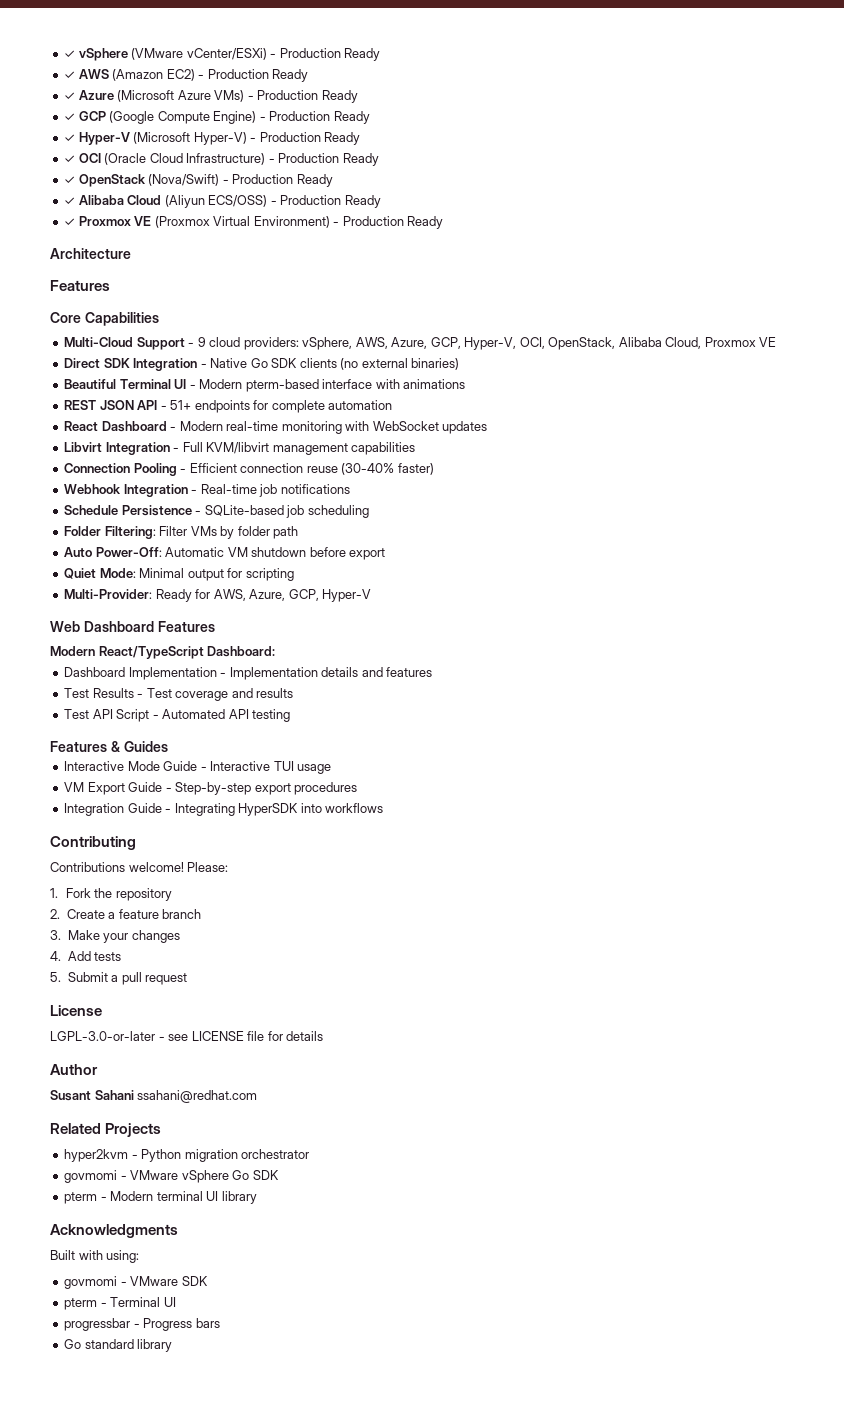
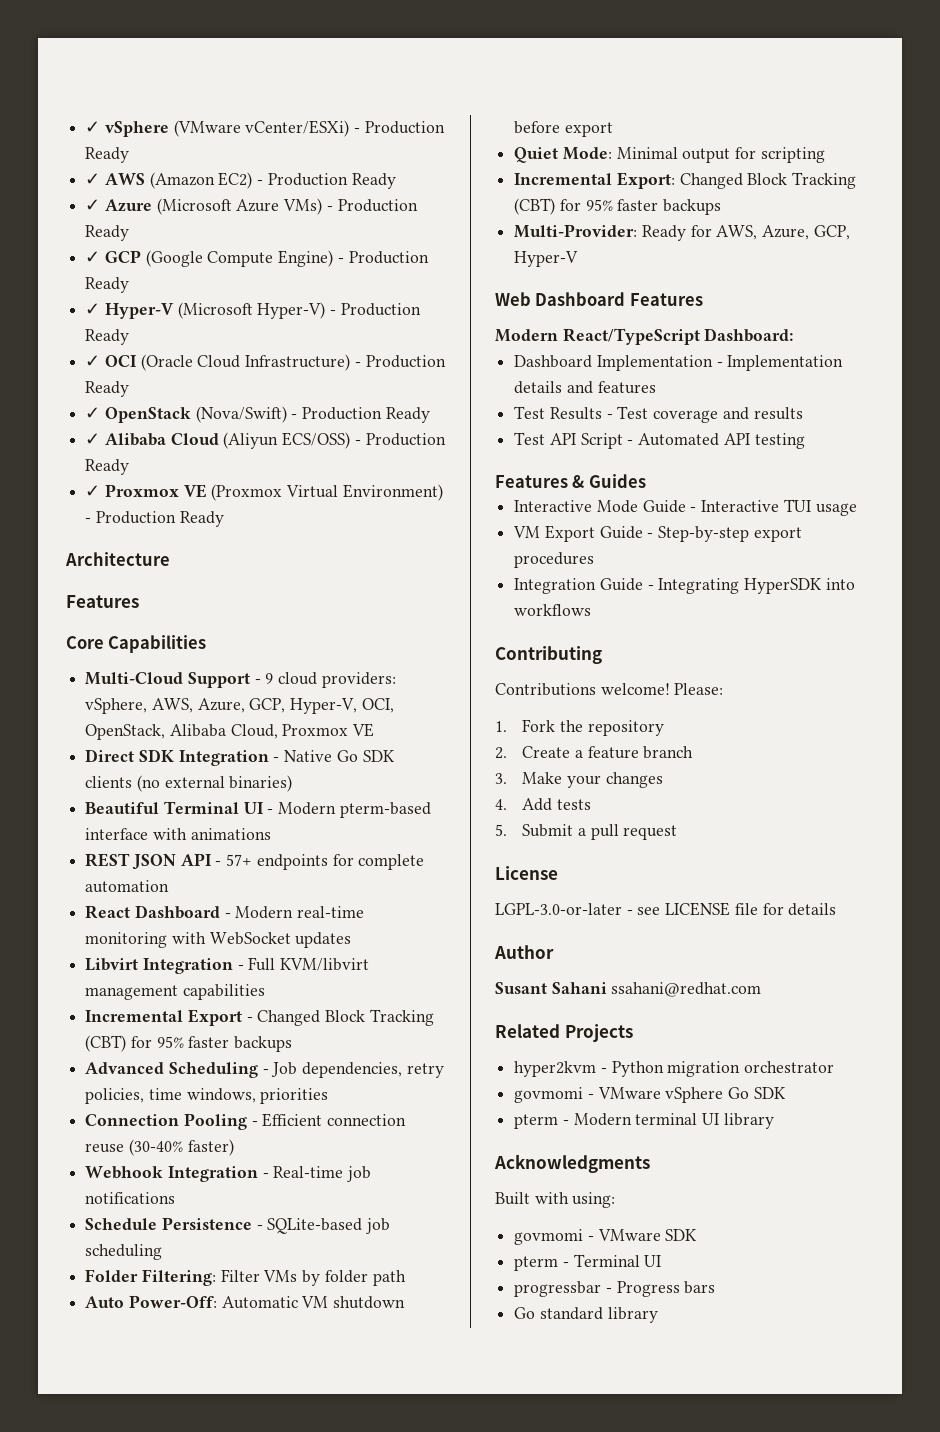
- REST JSON API - 51+ endpoints for complete automation
+ REST JSON API - 57+ endpoints for complete automation
+ Incremental Export - Changed Block Tracking (CBT) for 95% faster backups
+ Advanced Scheduling - Job dependencies, retry policies, time windows, priorities
+ Incremental Export: Changed Block Tracking (CBT) for 95% faster backups

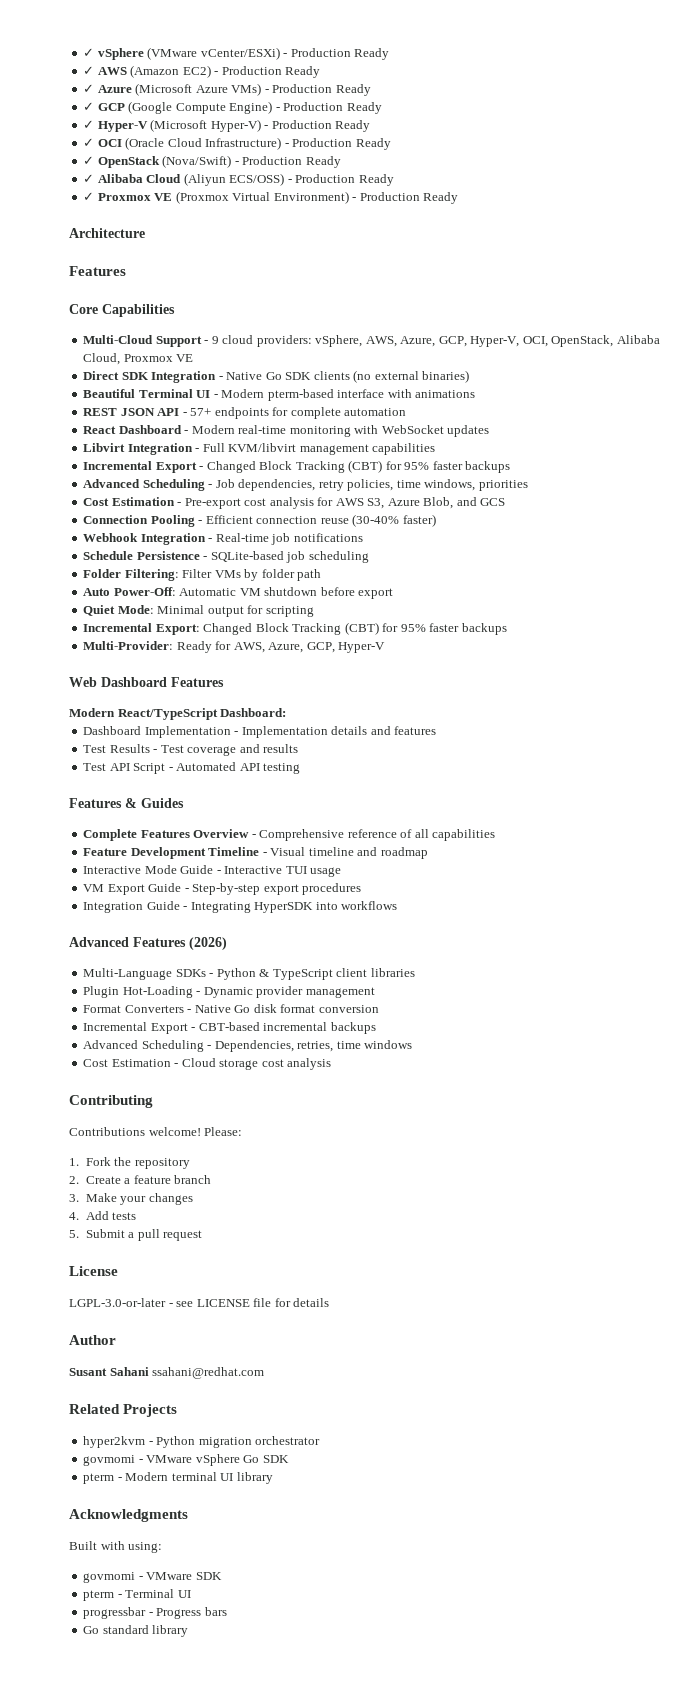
+ Cost Estimation - Pre-export cost analysis for AWS S3, Azure Blob, and GCS
+ Complete Features Overview - Comprehensive reference of all capabilities
+ Feature Development Timeline - Visual timeline and roadmap
+ Advanced Features (2026)
+ Multi-Language SDKs - Python & TypeScript client libraries
+ Plugin Hot-Loading - Dynamic provider management
+ Format Converters - Native Go disk format conversion
+ Incremental Export - CBT-based incremental backups
+ Advanced Scheduling - Dependencies, retries, time windows
+ Cost Estimation - Cloud storage cost analysis

